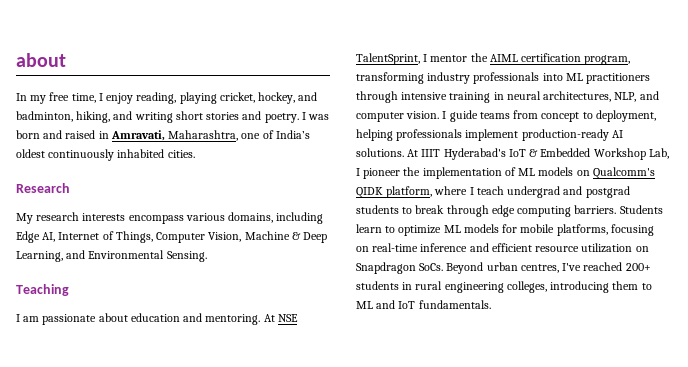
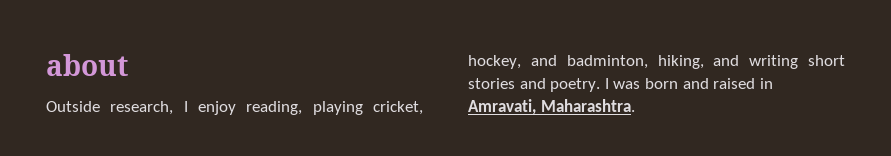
- In my free time, I enjoy reading, playing cricket, hockey, and badminton, hiking, and writing short stories and poetry.
+ Outside research, I enjoy reading, playing cricket, hockey, and badminton, hiking, and writing short stories and poetry.
- I was born and raised in Amravati, Maharashtra, one of India’s oldest continuously inhabited cities.
- Research
- My research interests encompass various domains, including Edge AI, Internet of Things, Computer Vision, Machine & Deep Learning, and Environmental Sensing.
- Teaching
- I am passionate about education and mentoring. At NSE TalentSprint, I mentor the AIML certification program, transforming industry professionals into ML practitioners through intensive training in neural architectures, NLP, and computer vision. I guide teams from concept to deployment, helping professionals implement production-ready AI solutions. At IIIT Hyderabad's IoT & Embedded Workshop Lab, I pioneer the implementation of ML models on Qualcomm's QIDK platform, where I teach undergrad and postgrad students to break through edge computing barriers. Students learn to optimize ML models for mobile platforms, focusing on real-time inference and efficient resource utilization on Snapdragon SoCs. Beyond urban centres, I've reached 200+ students in rural engineering colleges, introducing them to ML and IoT fundamentals.
+ I was born and raised in Amravati, Maharashtra.

